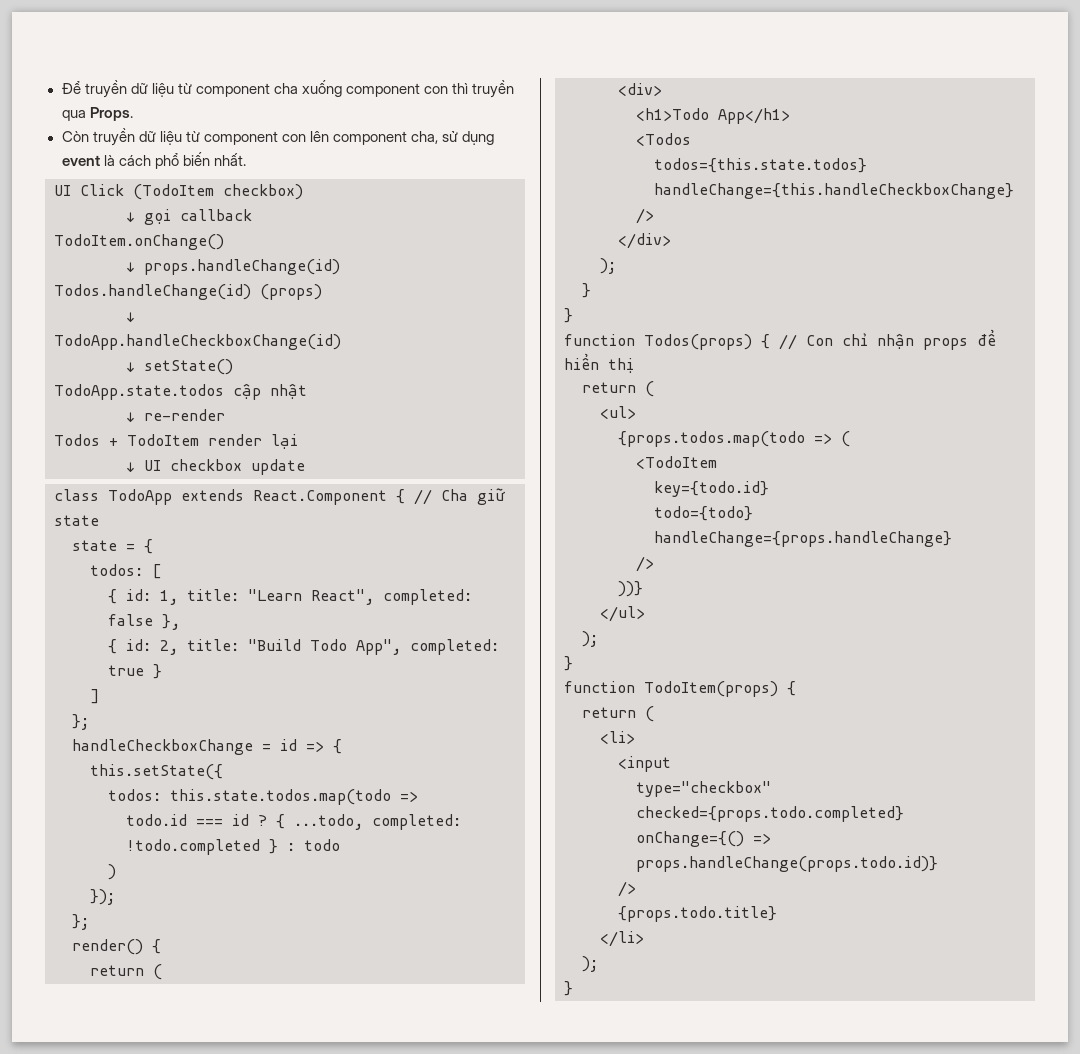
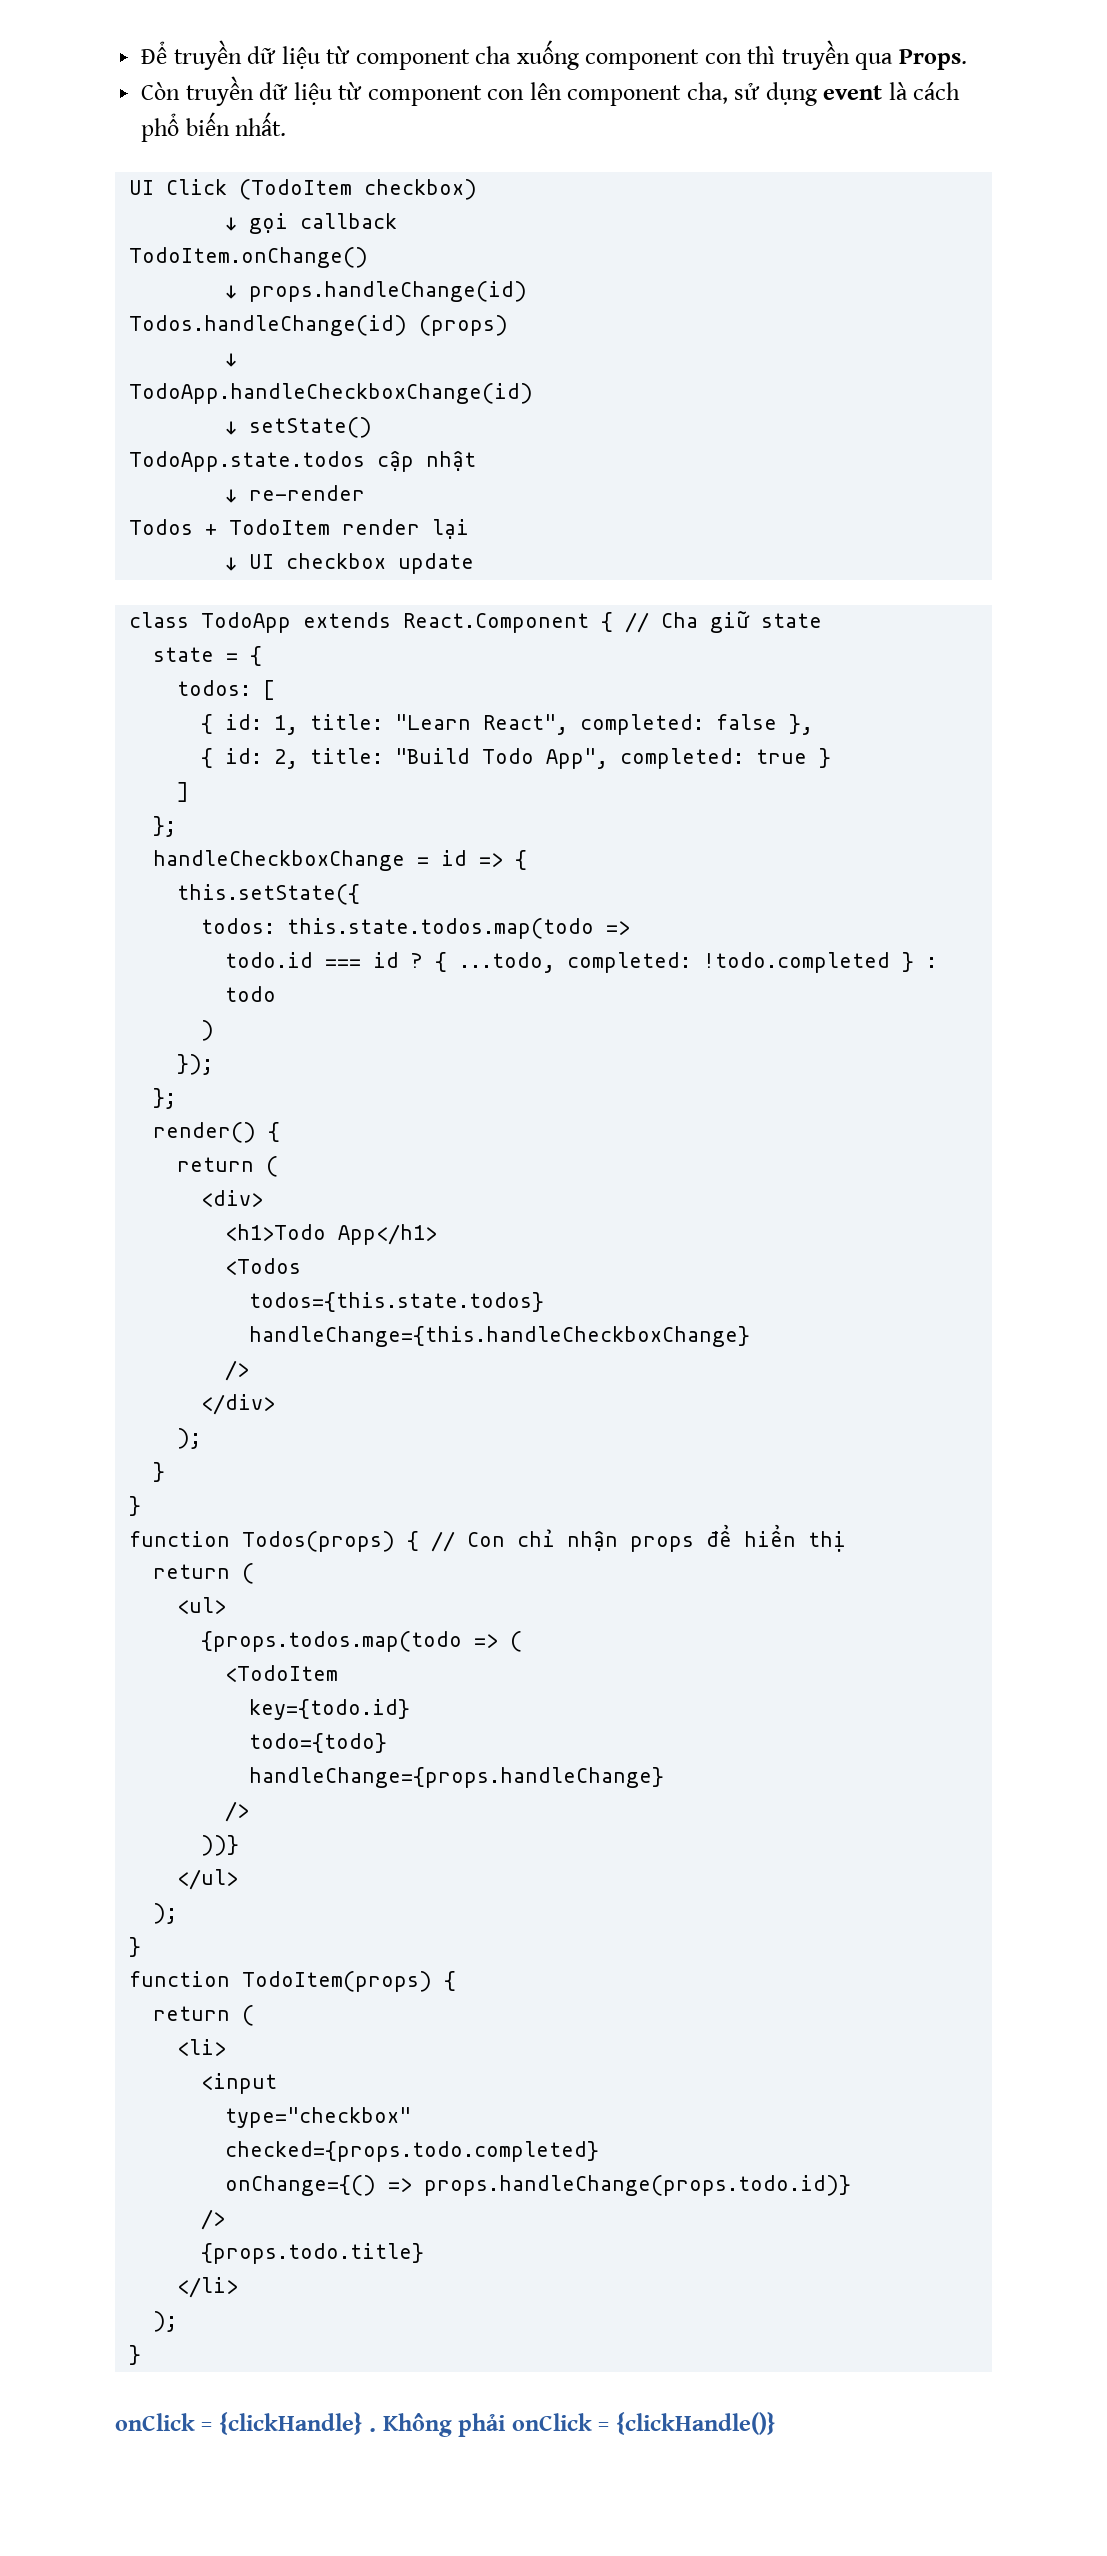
+ onClick = {clickHandle} . Không phải onClick = {clickHandle()}

